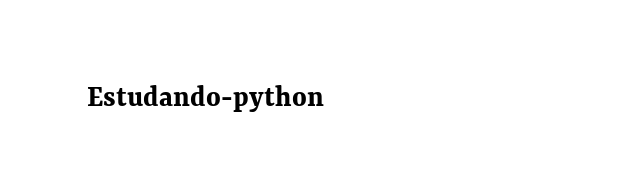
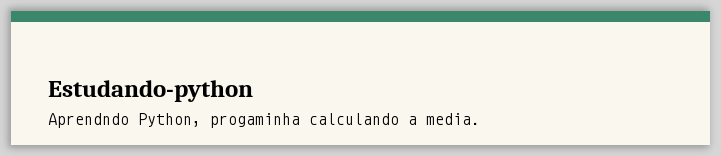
+ Aprendndo Python, progaminha calculando a media.

